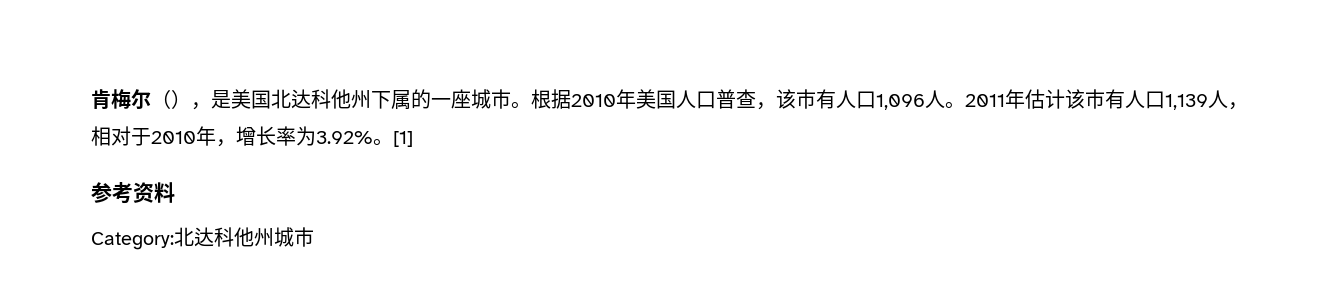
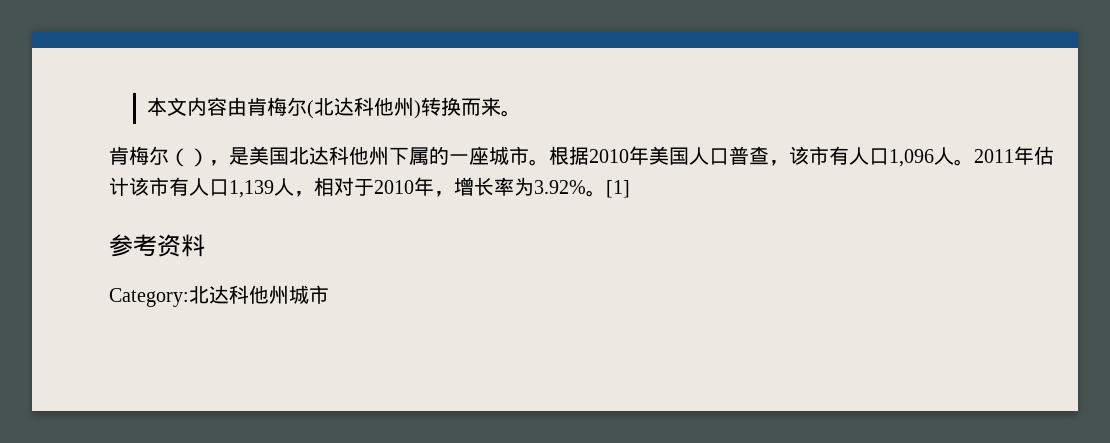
+ 本文内容由肯梅尔(北达科他州)转换而来。

